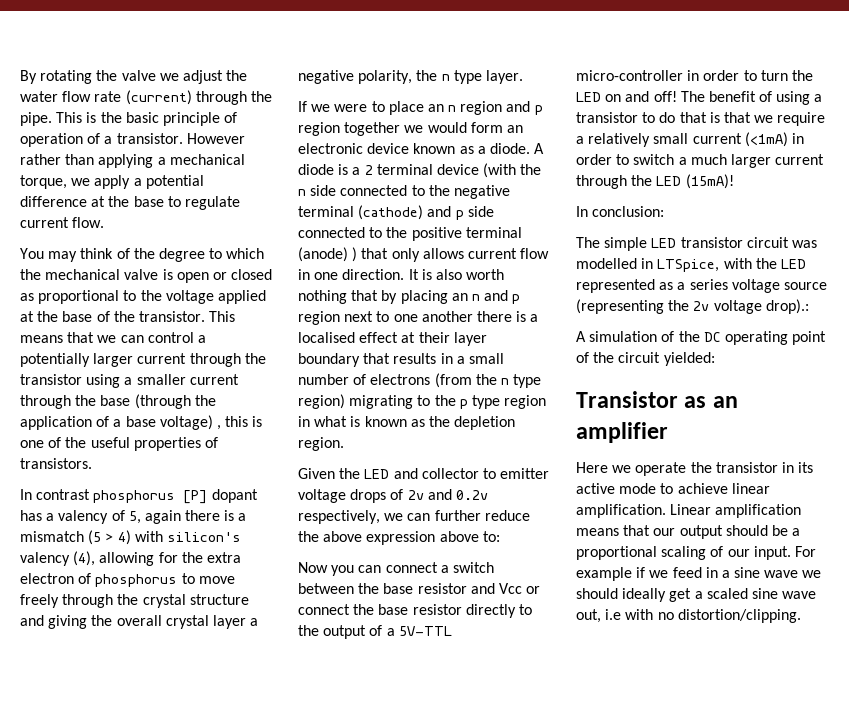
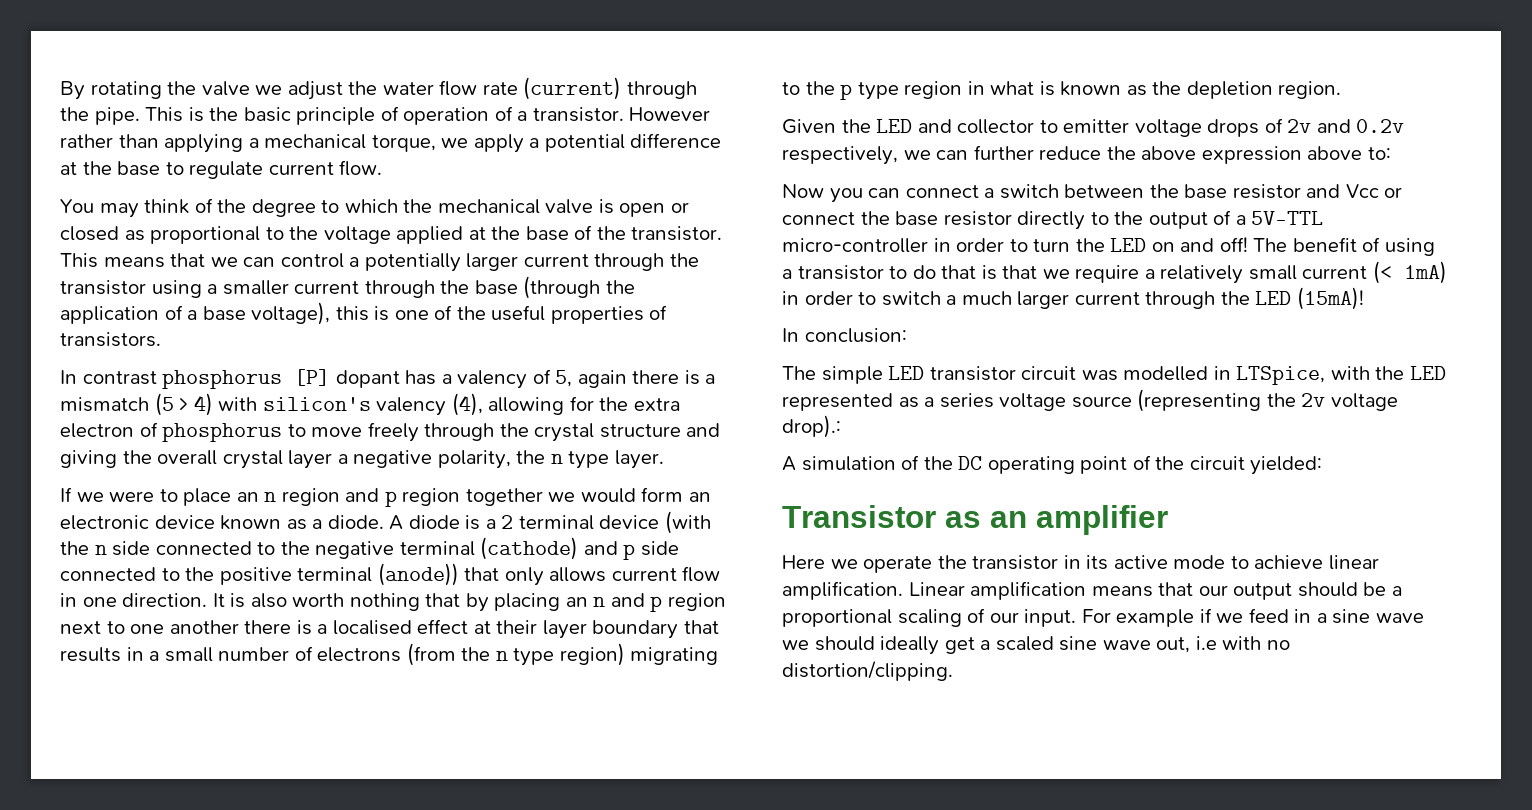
- This means that we can control a potentially larger current through the transistor using a smaller current through the base (through the application of a base voltage) , this is one of the useful properties of transistors.
+ This means that we can control a potentially larger current through the transistor using a smaller current through the base (through the application of a base voltage), this is one of the useful properties of transistors.
- A diode is a 2 terminal device (with the n side connected to the negative terminal (cathode) and p side connected to the positive terminal (anode) ) that only allows current flow in one direction.
+ A diode is a 2 terminal device (with the n side connected to the negative terminal (cathode) and p side connected to the positive terminal (anode)) that only allows current flow in one direction.
- The benefit of using a transistor to do that is that we require a relatively small current (<1mA) in order to switch a much larger current through the LED (15mA)!
+ The benefit of using a transistor to do that is that we require a relatively small current (< 1mA) in order to switch a much larger current through the LED (15mA)!

